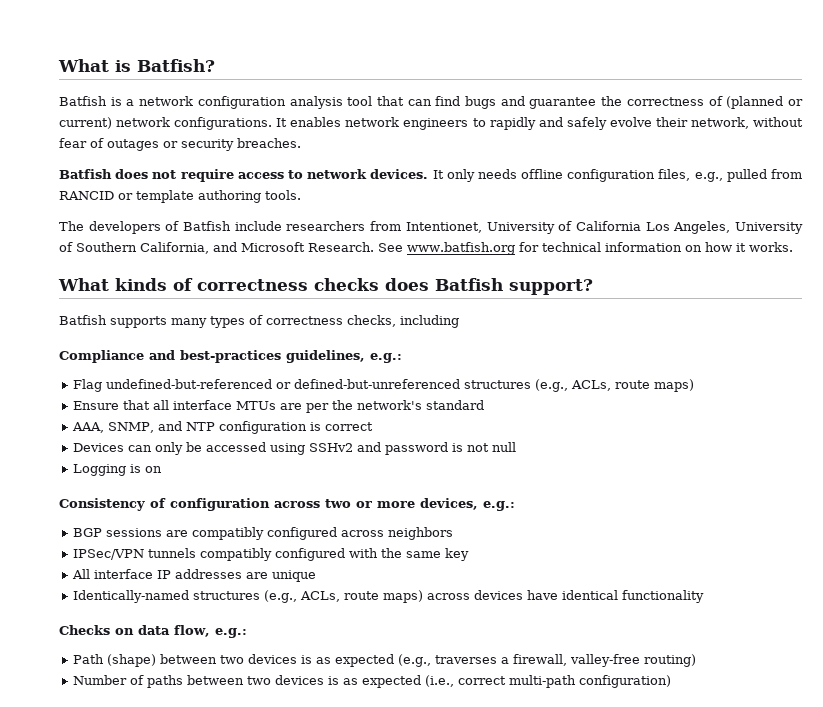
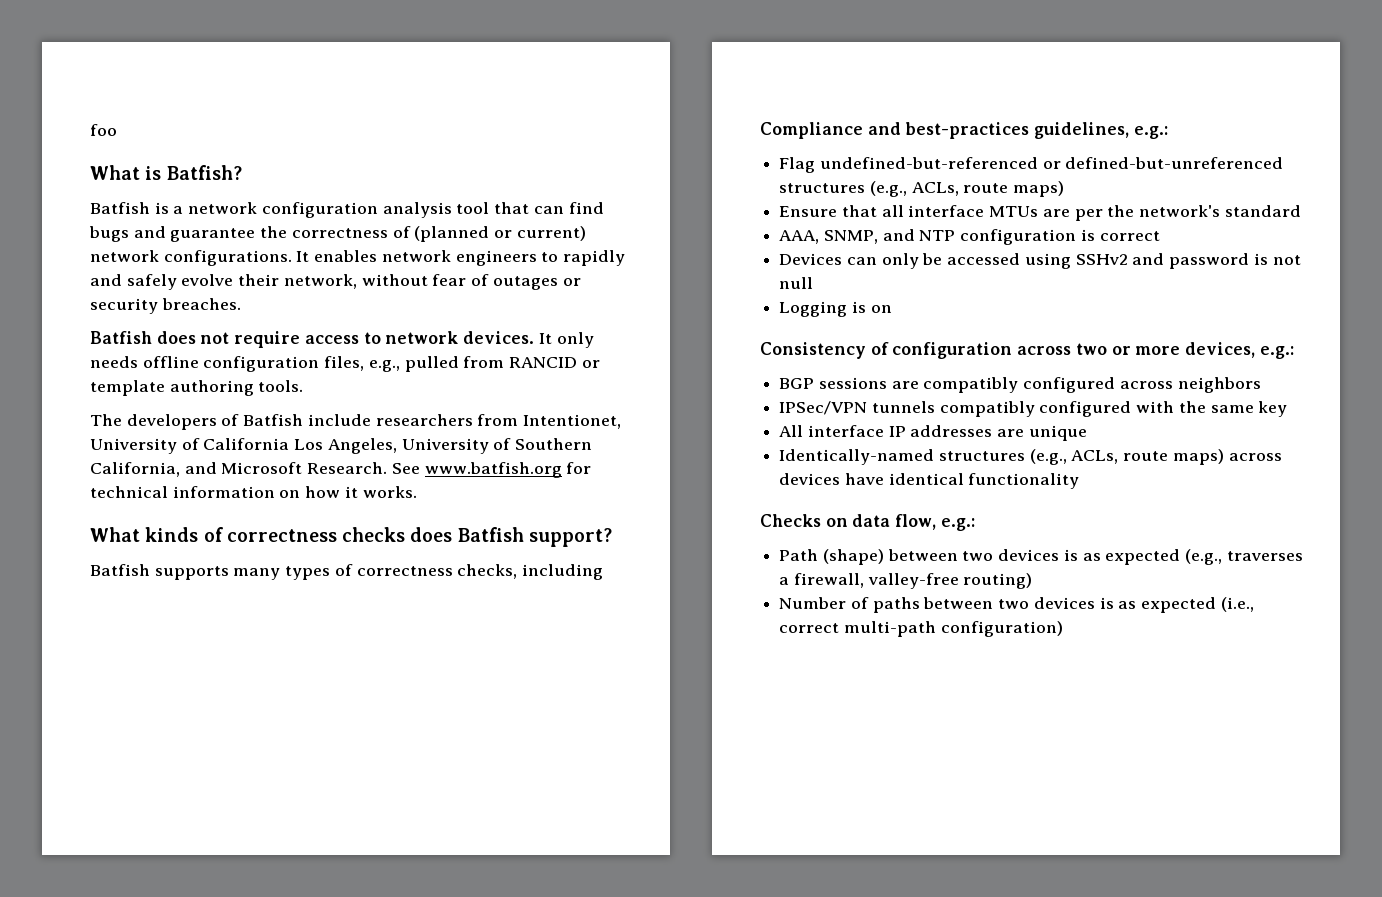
+ foo

